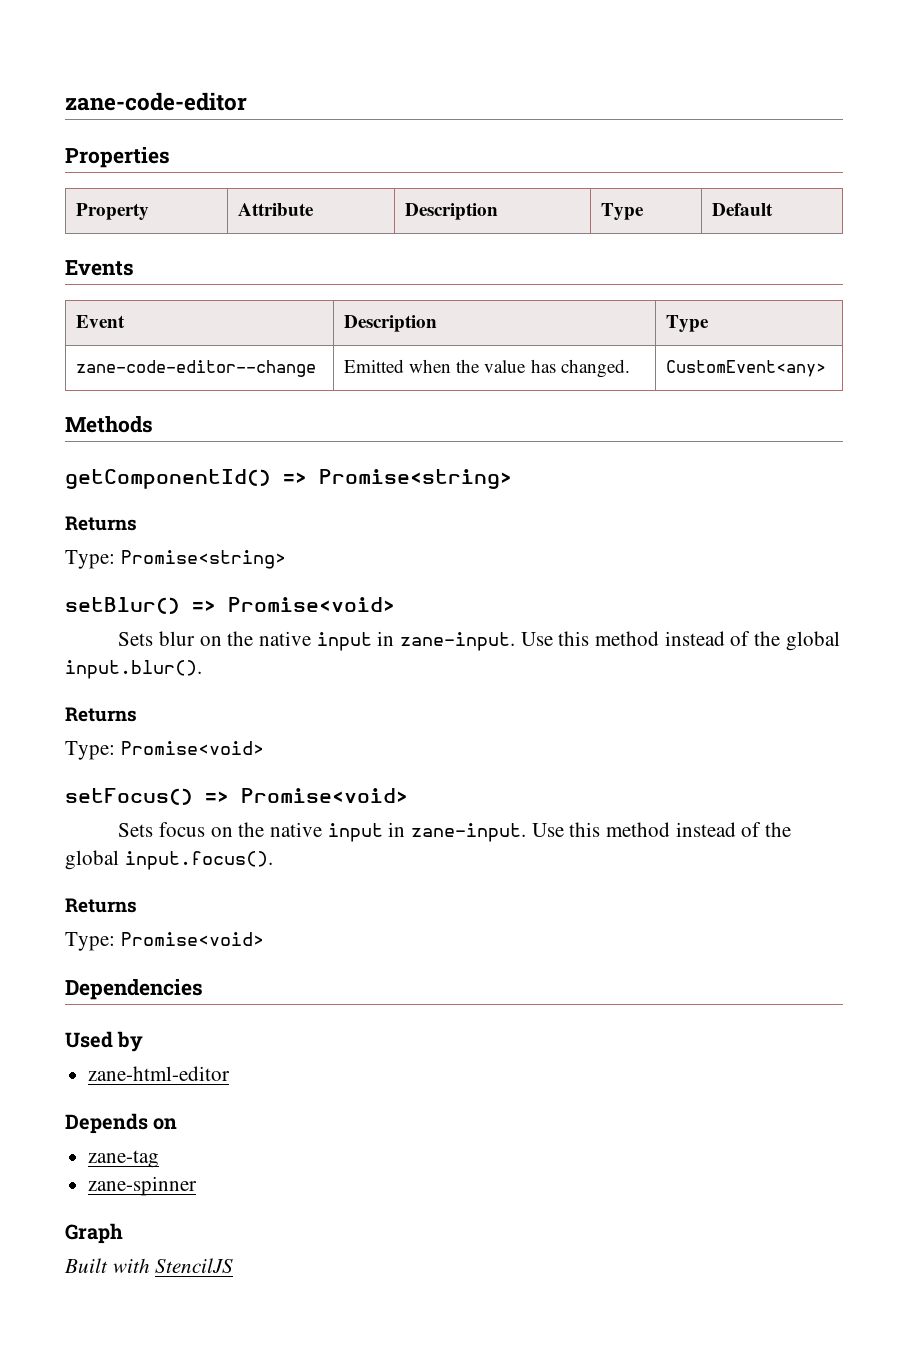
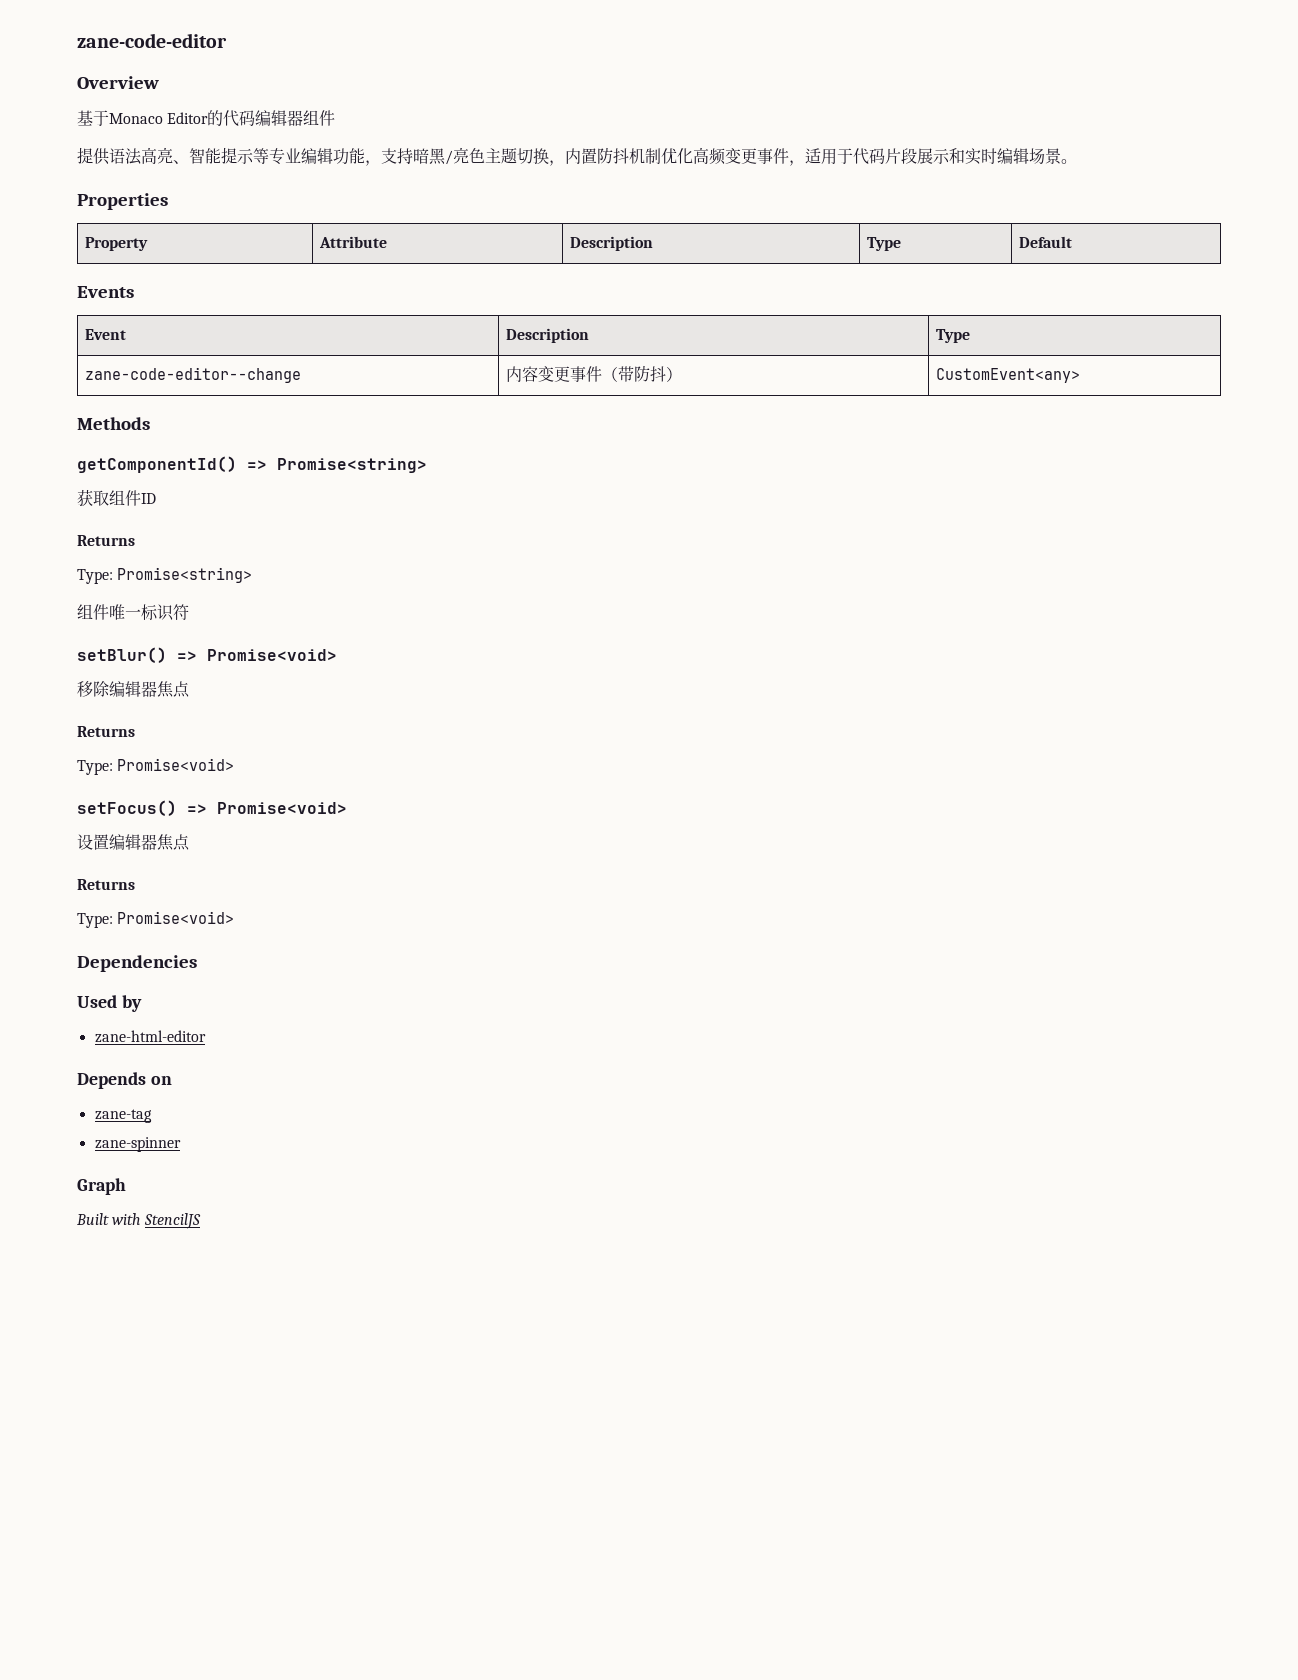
+ Overview
+ 基于Monaco Editor的代码编辑器组件
+ 提供语法高亮、智能提示等专业编辑功能，支持暗黑/亮色主题切换，内置防抖机制优化高频变更事件，适用于代码片段展示和实时编辑场景。
- zane-code-editor--change | Emitted when the value has changed. | CustomEvent<any>
+ zane-code-editor--change | 内容变更事件（带防抖） | CustomEvent<any>
+ 获取组件ID
+ 组件唯一标识符
- Sets blur on the native input in zane-input. Use this method instead of the global input.blur().
+ 移除编辑器焦点
- Sets focus on the native input in zane-input. Use this method instead of the global input.focus().
+ 设置编辑器焦点

